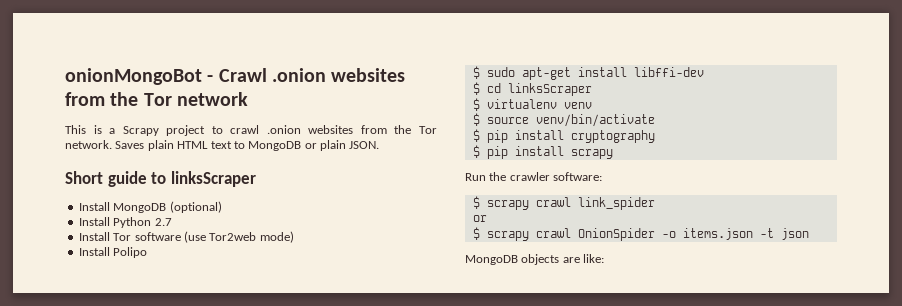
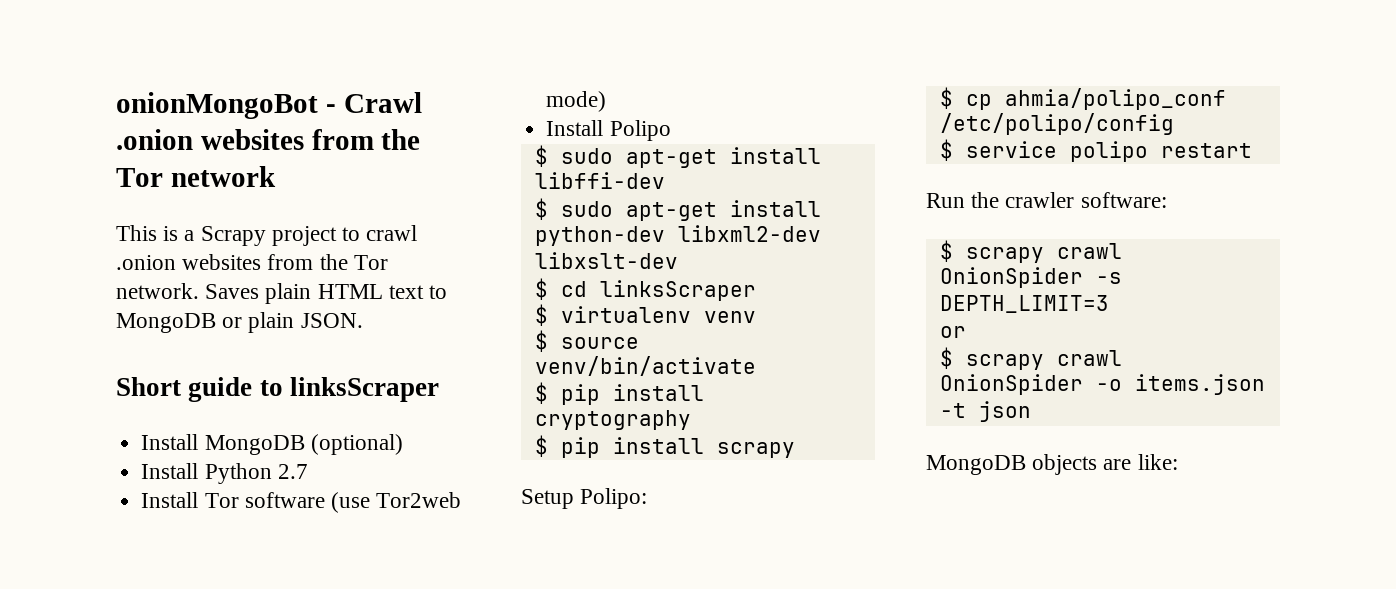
+ $ sudo apt-get install python-dev libxml2-dev libxslt-dev
+ Setup Polipo:
+ $ cp ahmia/polipo_conf /etc/polipo/config
+ $ service polipo restart
- $ scrapy crawl link_spider
+ $ scrapy crawl OnionSpider -s DEPTH_LIMIT=3

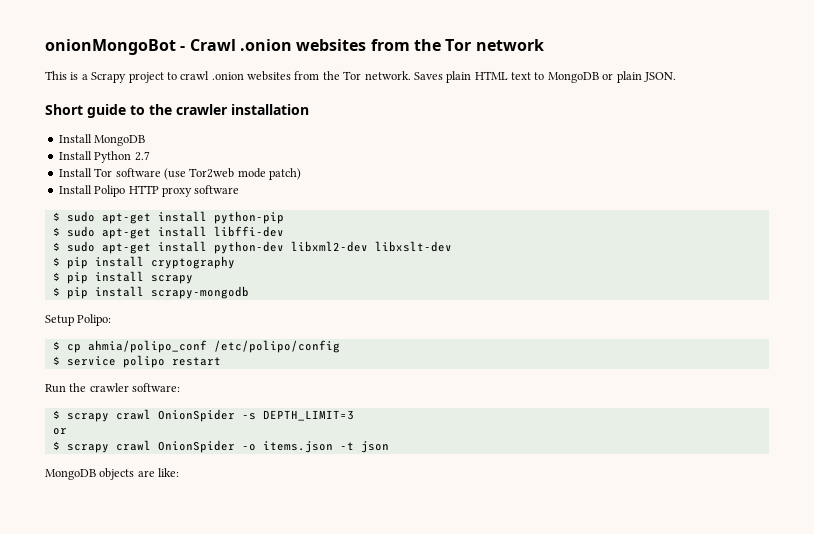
- Short guide to linksScraper
+ Short guide to the crawler installation
- Install MongoDB (optional)
+ Install MongoDB
- Install Tor software (use Tor2web mode)
+ Install Tor software (use Tor2web mode patch)
- Install Polipo
+ Install Polipo HTTP proxy software
+ $ sudo apt-get install python-pip
- $ cd linksScraper
- $ virtualenv venv
- $ source venv/bin/activate
+ $ pip install scrapy-mongodb

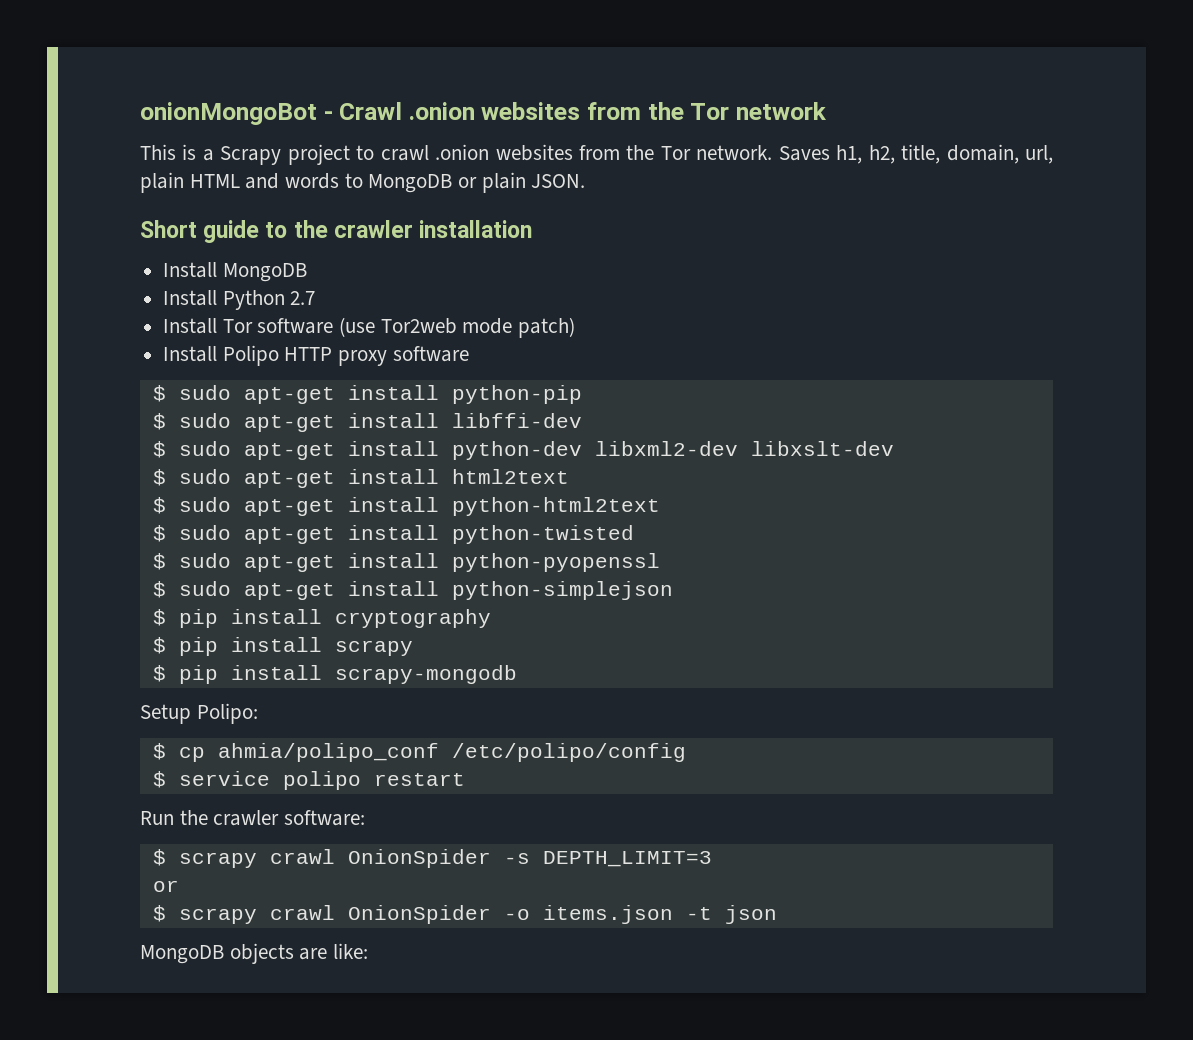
- Saves plain HTML text to MongoDB or plain JSON.
+ Saves h1, h2, title, domain, url, plain HTML and words to MongoDB or plain JSON.
+ $ sudo apt-get install html2text
+ $ sudo apt-get install python-html2text
+ $ sudo apt-get install python-twisted
+ $ sudo apt-get install python-pyopenssl
+ $ sudo apt-get install python-simplejson

